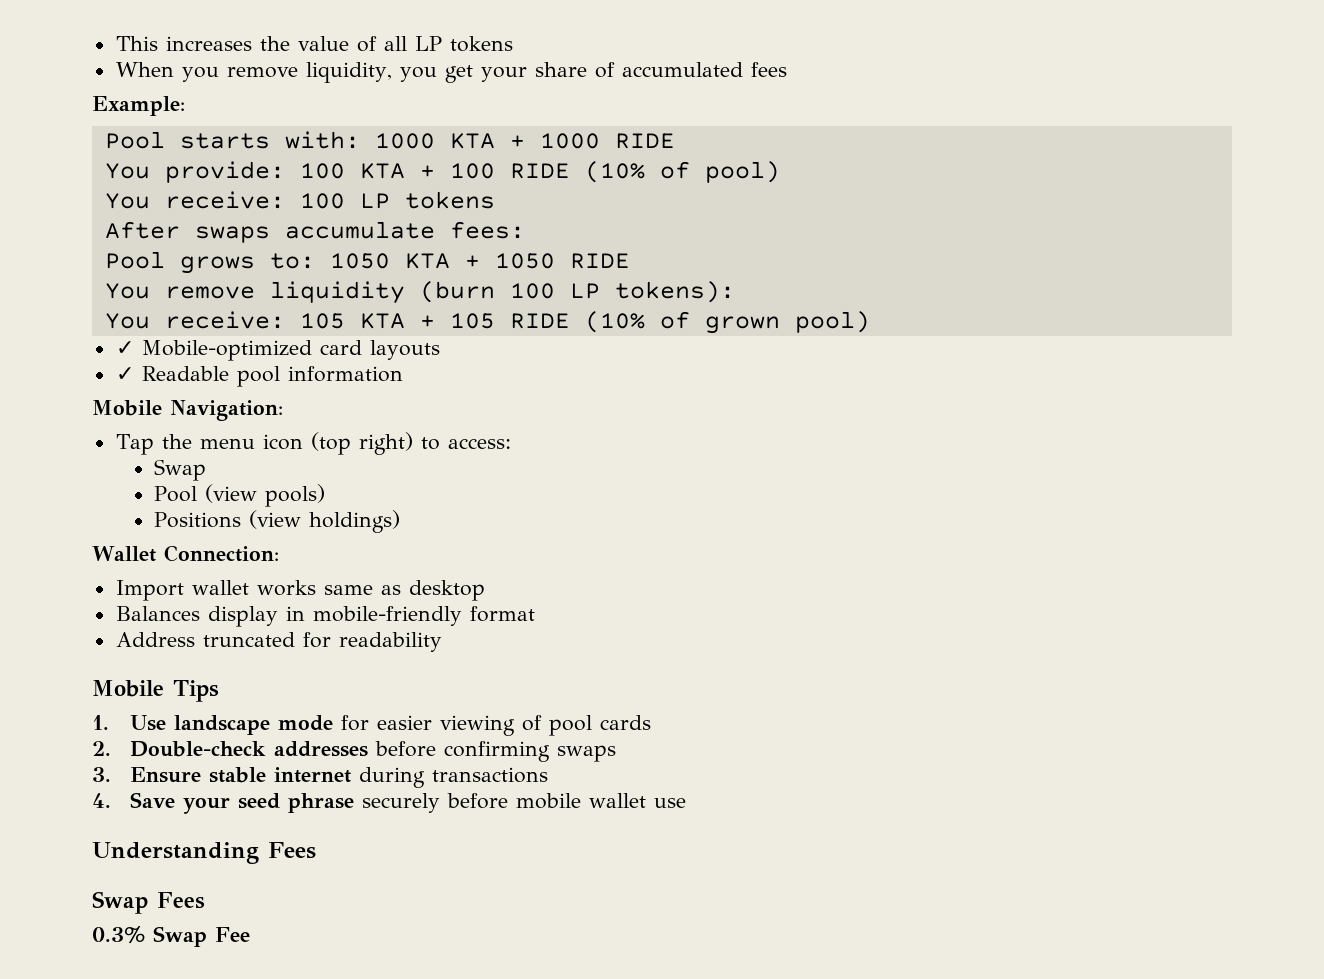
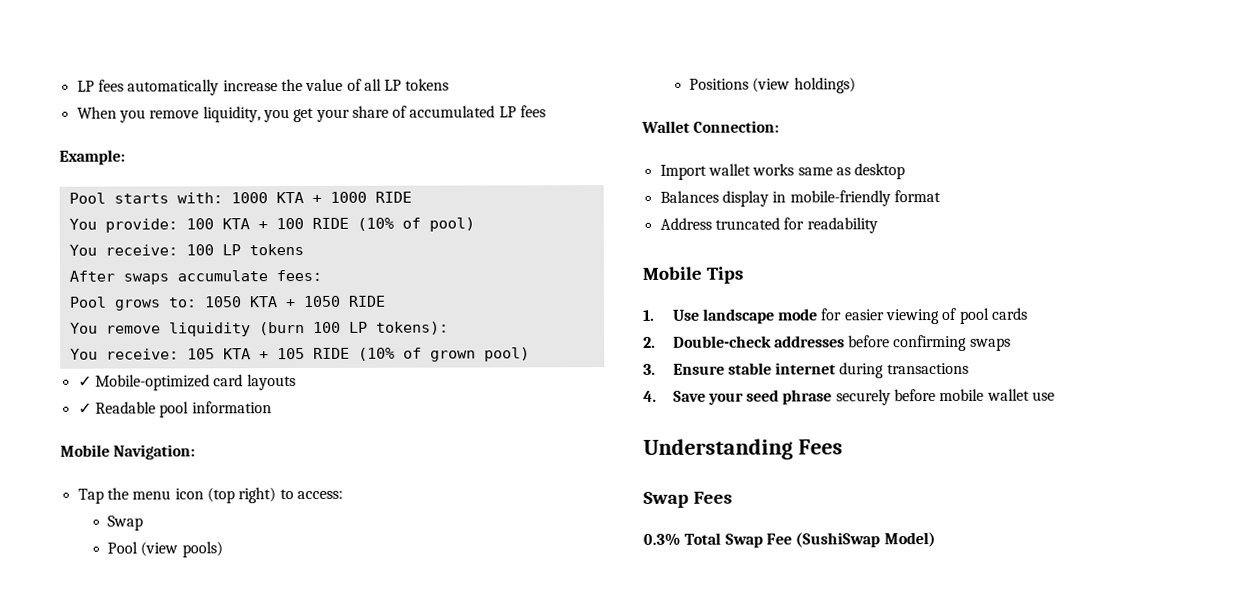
- This increases the value of all LP tokens
+ LP fees automatically increase the value of all LP tokens
- When you remove liquidity, you get your share of accumulated fees
+ When you remove liquidity, you get your share of accumulated LP fees
- 0.3% Swap Fee
+ 0.3% Total Swap Fee (SushiSwap Model)

